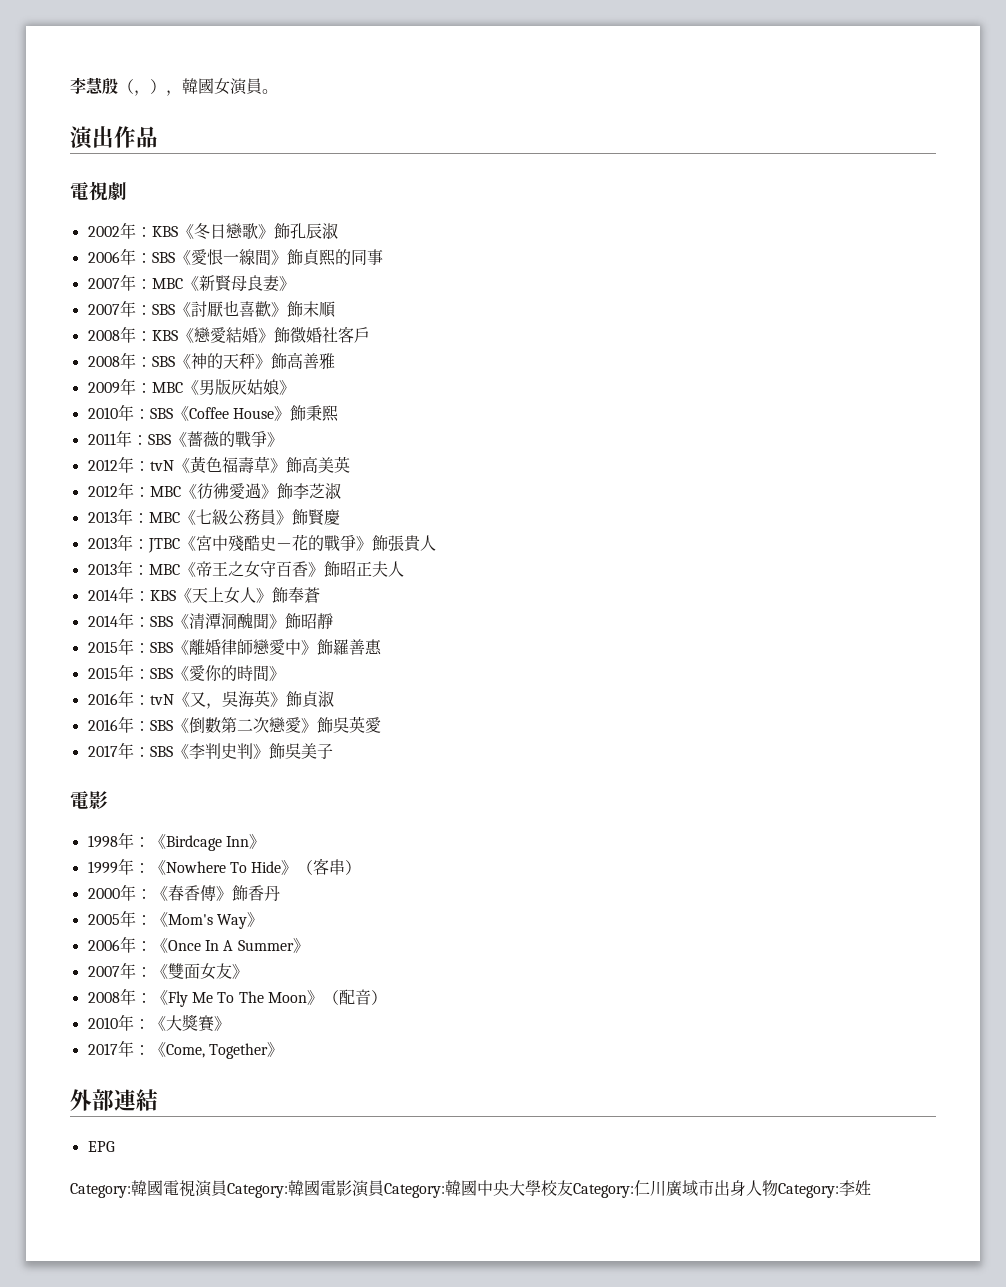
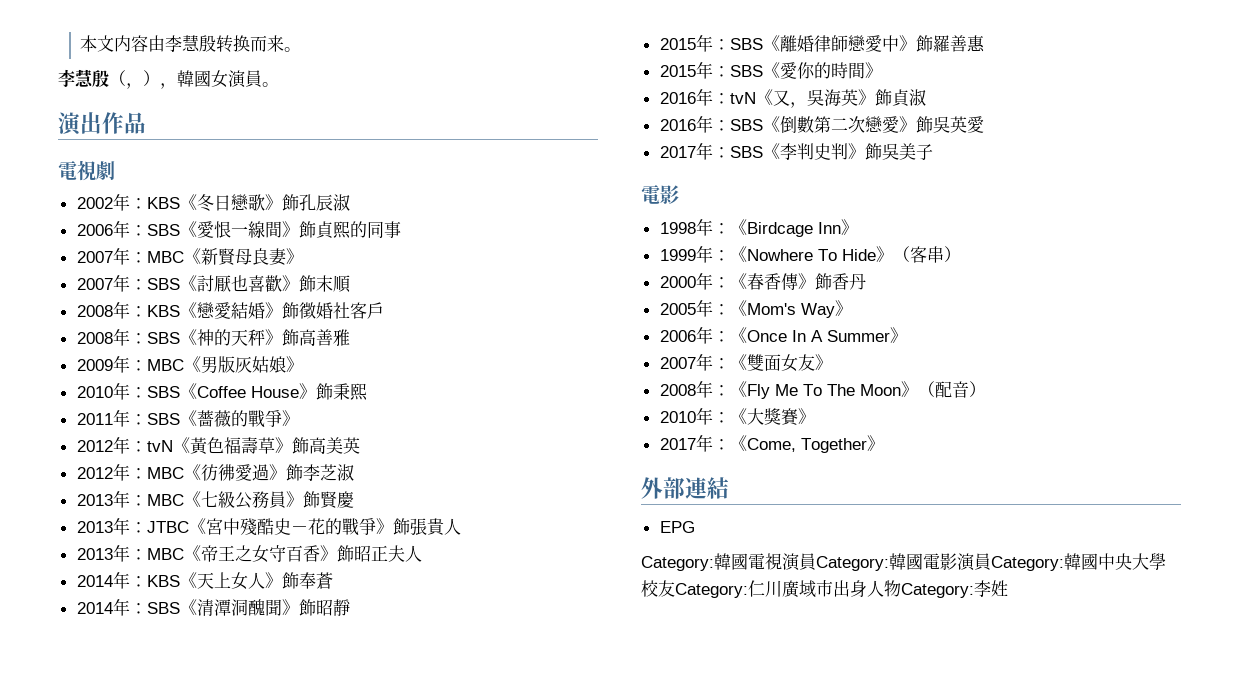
+ 本文内容由李慧殷转换而来。

